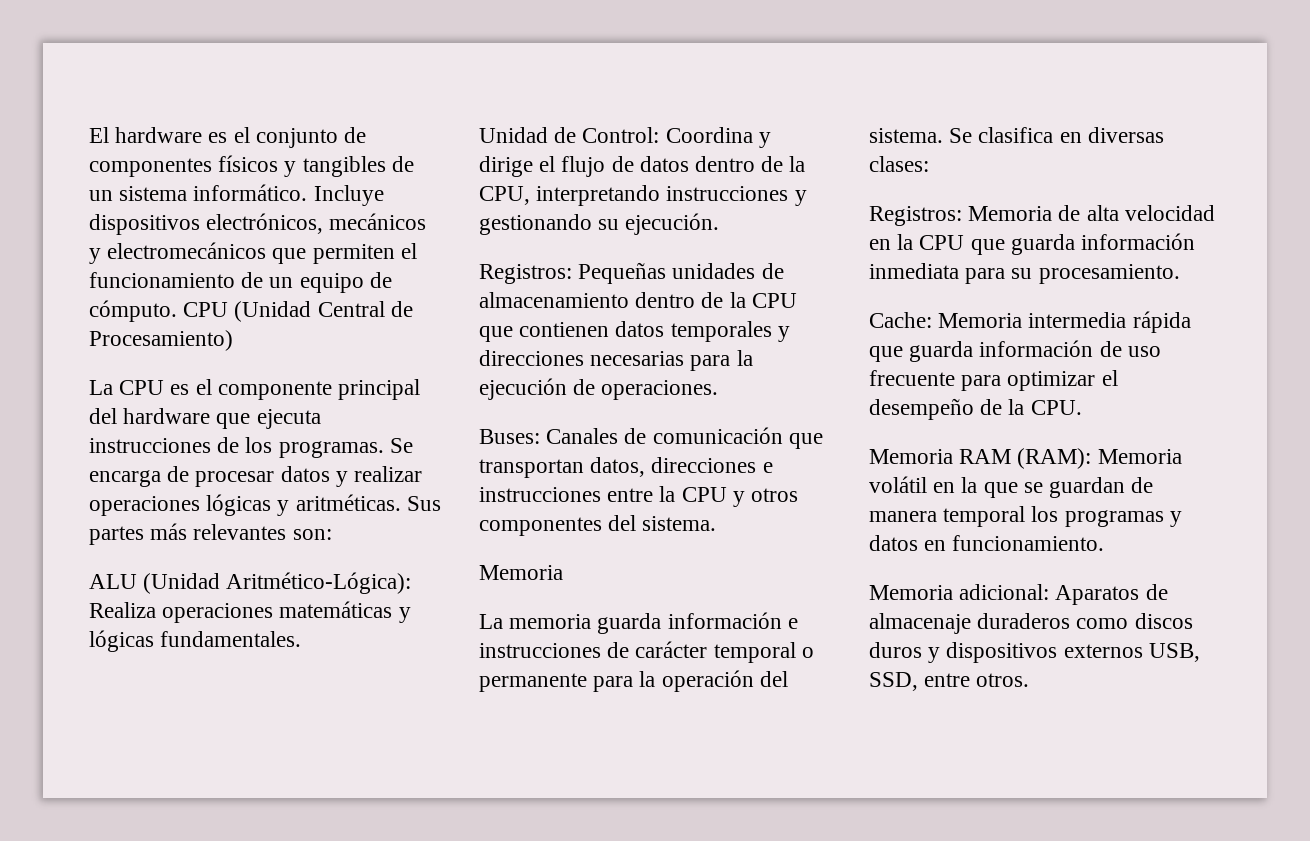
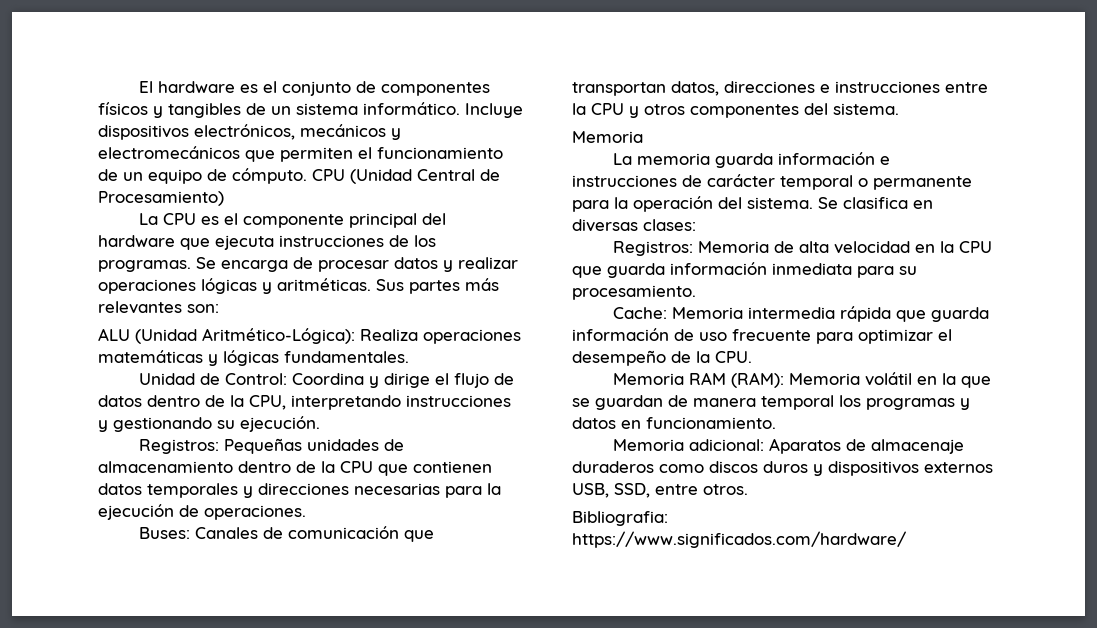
+ Bibliografia: https://www.significados.com/hardware/

